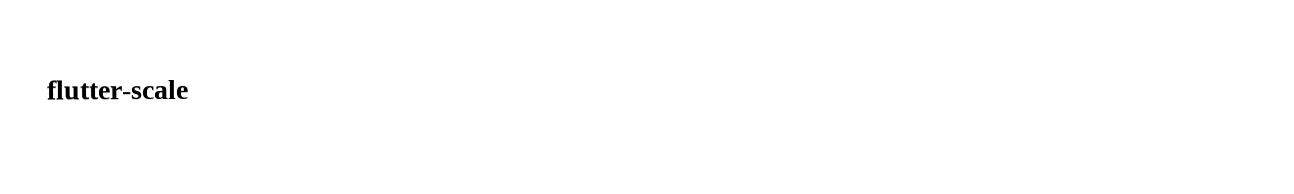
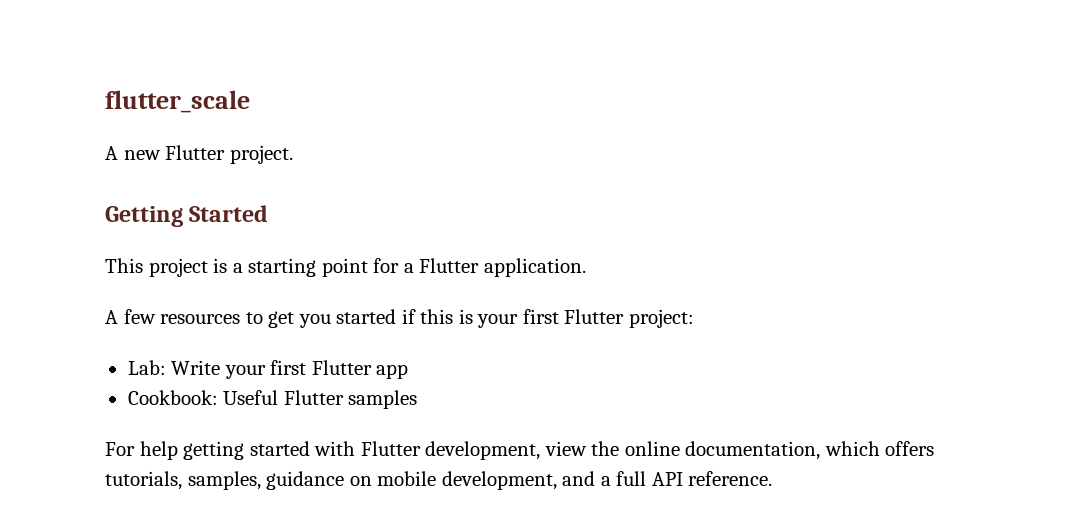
- flutter-scale
+ flutter_scale
+ A new Flutter project.
+ Getting Started
+ This project is a starting point for a Flutter application.
+ A few resources to get you started if this is your first Flutter project:
+ Lab: Write your first Flutter app
+ Cookbook: Useful Flutter samples
+ For help getting started with Flutter development, view the online documentation, which offers tutorials, samples, guidance on mobile development, and a full API reference.

